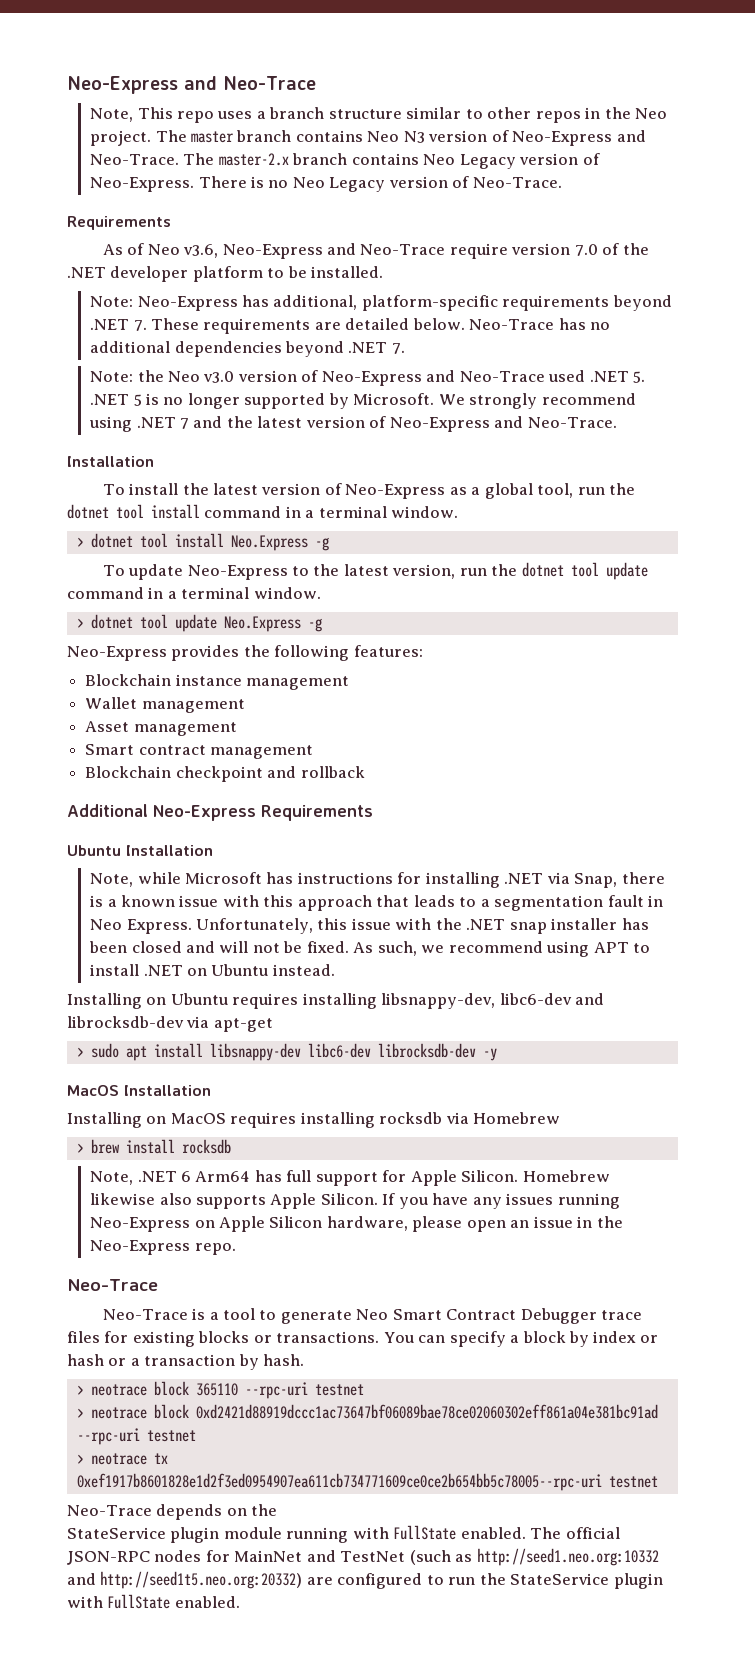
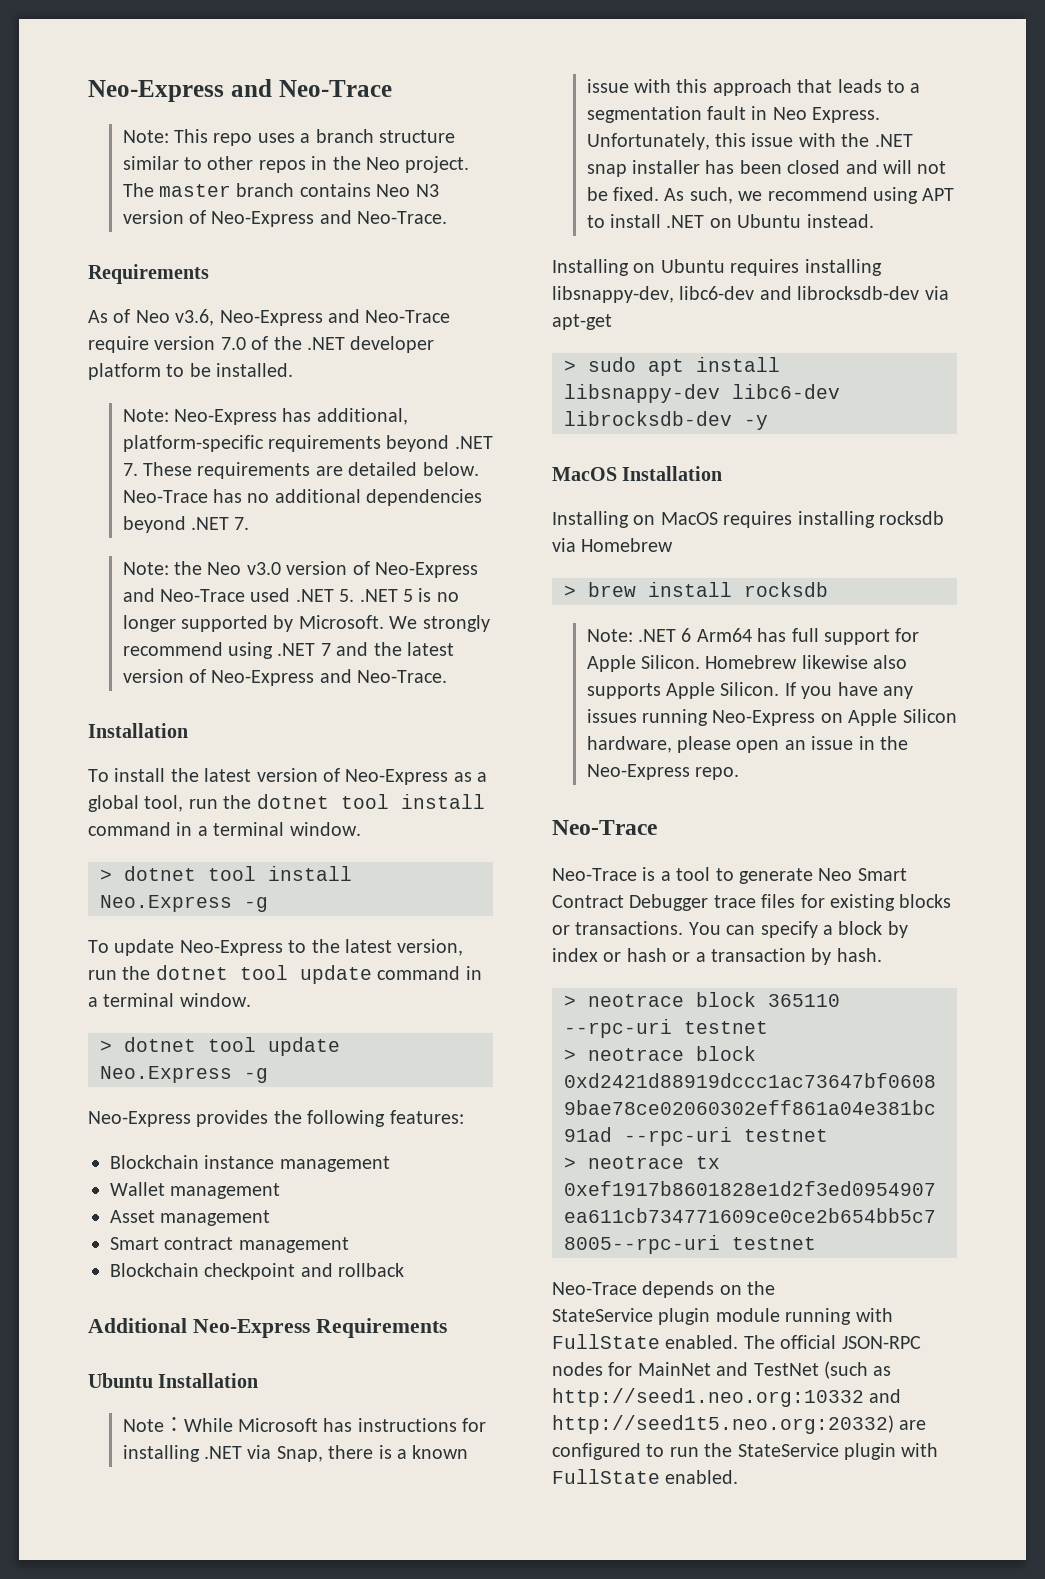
- Note, This repo uses a branch structure similar to other repos in the Neo project.
+ Note: This repo uses a branch structure similar to other repos in the Neo project.
- The master-2.x branch contains Neo Legacy version of Neo-Express. There is no Neo Legacy version of Neo-Trace.
- Note, while Microsoft has instructions for installing .NET via Snap, there is a known issue with this approach that leads to a segmentation fault in Neo Express.
+ Note：While Microsoft has instructions for installing .NET via Snap, there is a known issue with this approach that leads to a segmentation fault in Neo Express.
- Note, .NET 6 Arm64 has full support for Apple Silicon.
+ Note: .NET 6 Arm64 has full support for Apple Silicon.

